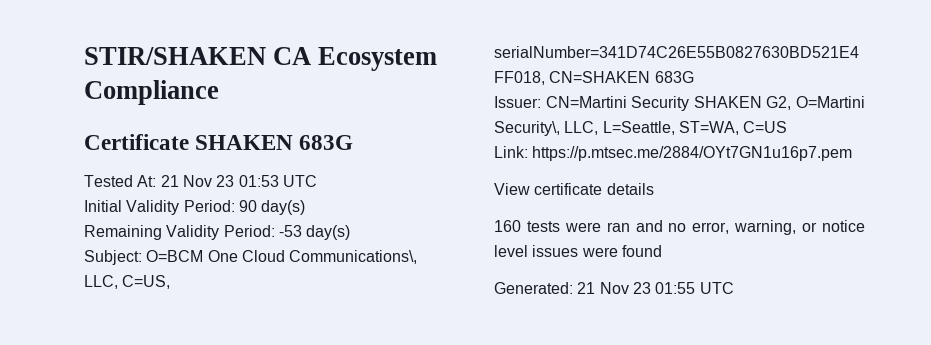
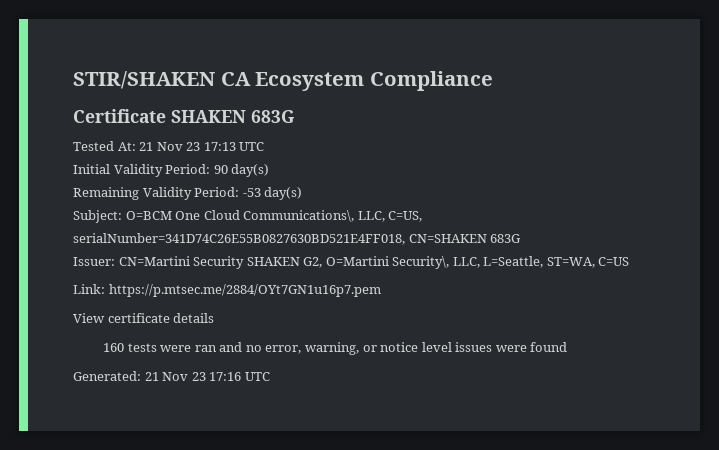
- Tested At: 21 Nov 23 01:53 UTC
+ Tested At: 21 Nov 23 17:13 UTC
- Generated: 21 Nov 23 01:55 UTC
+ Generated: 21 Nov 23 17:16 UTC

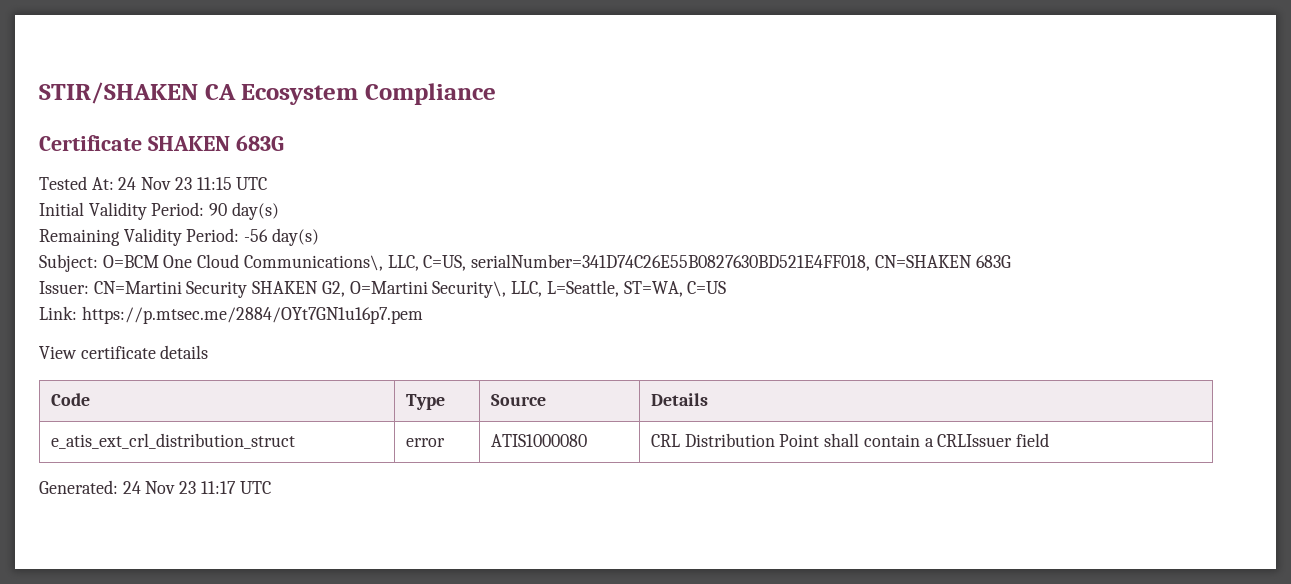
- Tested At: 21 Nov 23 17:13 UTC
+ Tested At: 24 Nov 23 11:15 UTC
- Remaining Validity Period: -53 day(s)
+ Remaining Validity Period: -56 day(s)
- 160 tests were ran and no error, warning, or notice level issues were found
+ Code | Type | Source | Details
+ e_atis_ext_crl_distribution_struct | error | ATIS1000080 | CRL Distribution Point shall contain a CRLIssuer field
- Generated: 21 Nov 23 17:16 UTC
+ Generated: 24 Nov 23 11:17 UTC

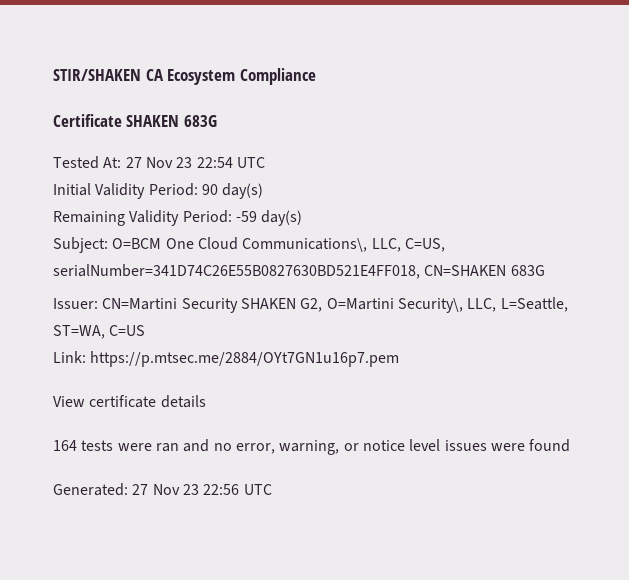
- Tested At: 24 Nov 23 11:15 UTC
+ Tested At: 27 Nov 23 22:54 UTC
- Remaining Validity Period: -56 day(s)
+ Remaining Validity Period: -59 day(s)
- Code | Type | Source | Details
- e_atis_ext_crl_distribution_struct | error | ATIS1000080 | CRL Distribution Point shall contain a CRLIssuer field
+ 164 tests were ran and no error, warning, or notice level issues were found
- Generated: 24 Nov 23 11:17 UTC
+ Generated: 27 Nov 23 22:56 UTC

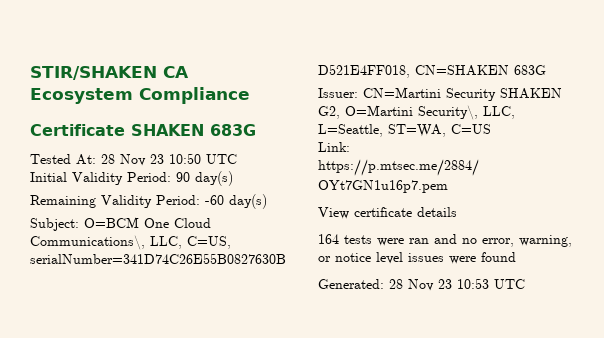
- Tested At: 27 Nov 23 22:54 UTC
+ Tested At: 28 Nov 23 10:50 UTC
- Remaining Validity Period: -59 day(s)
+ Remaining Validity Period: -60 day(s)
- Generated: 27 Nov 23 22:56 UTC
+ Generated: 28 Nov 23 10:53 UTC

